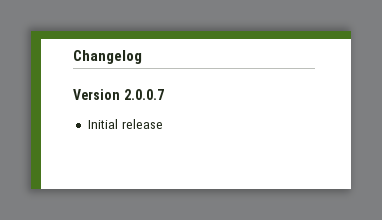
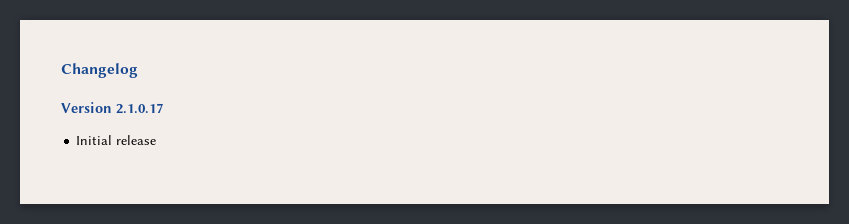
- Version 2.0.0.7
+ Version 2.1.0.17

